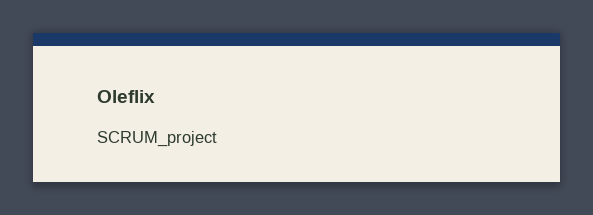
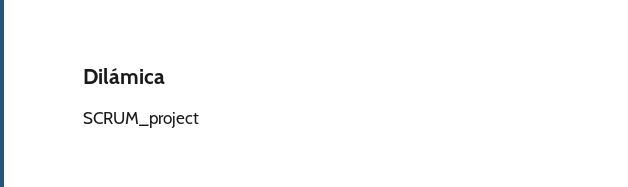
- Oleflix
+ Dilámica

